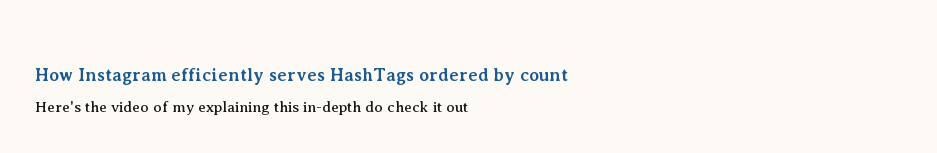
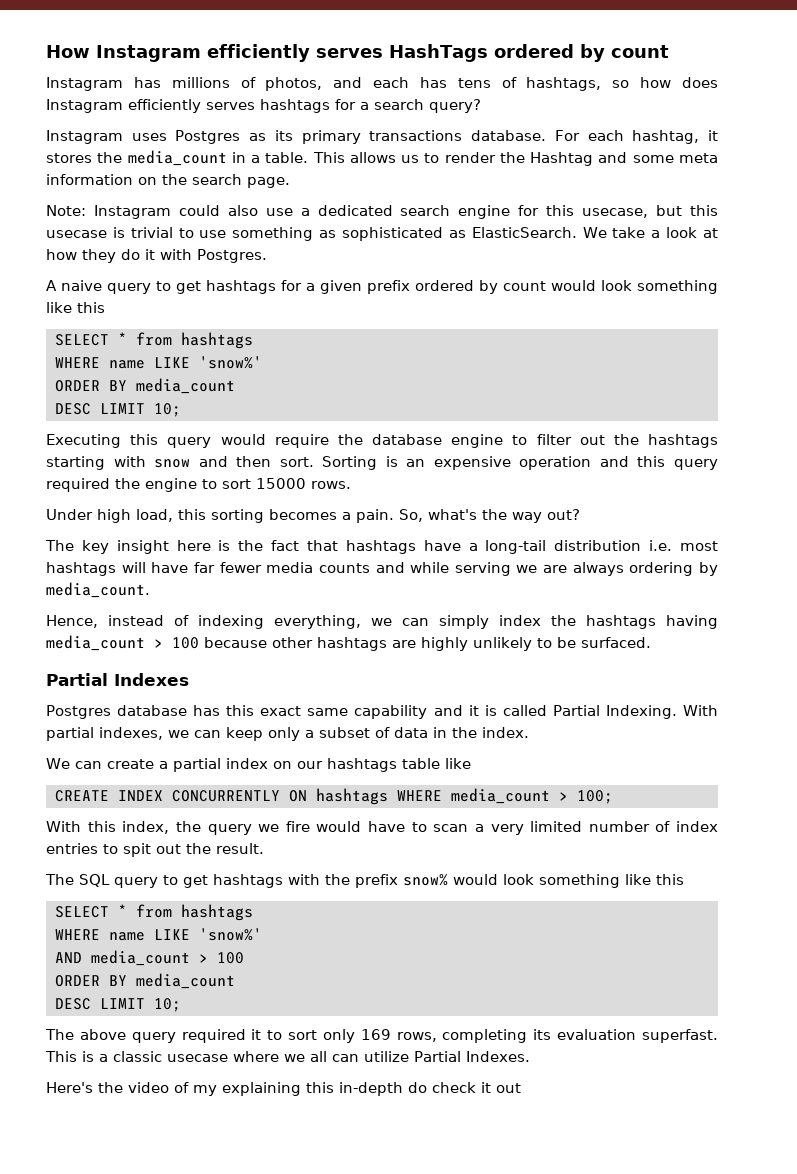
+ Instagram has millions of photos, and each has tens of hashtags, so how does Instagram efficiently serves hashtags for a search query?
+ Instagram uses Postgres as its primary transactions database. For each hashtag, it stores the media_count in a table. This allows us to render the Hashtag and some meta information on the search page.
+ Note: Instagram could also use a dedicated search engine for this usecase, but this usecase is trivial to use something as sophisticated as ElasticSearch. We take a look at how they do it with Postgres.
+ A naive query to get hashtags for a given prefix ordered by count would look something like this
+ SELECT * from hashtags
+ WHERE name LIKE 'snow%'
+ ORDER BY media_count
+ DESC LIMIT 10;
+ Executing this query would require the database engine to filter out the hashtags starting with snow and then sort. Sorting is an expensive operation and this query required the engine to sort 15000 rows.
+ Under high load, this sorting becomes a pain. So, what's the way out?
+ The key insight here is the fact that hashtags have a long-tail distribution i.e. most hashtags will have far fewer media counts and while serving we are always ordering by media_count.
+ Hence, instead of indexing everything, we can simply index the hashtags having media_count > 100 because other hashtags are highly unlikely to be surfaced.
+ Partial Indexes
+ Postgres database has this exact same capability and it is called Partial Indexing. With partial indexes, we can keep only a subset of data in the index.
+ We can create a partial index on our hashtags table like
+ CREATE INDEX CONCURRENTLY ON hashtags WHERE media_count > 100;
+ With this index, the query we fire would have to scan a very limited number of index entries to spit out the result.
+ The SQL query to get hashtags with the prefix snow% would look something like this
+ SELECT * from hashtags
+ WHERE name LIKE 'snow%'
+ AND media_count > 100
+ ORDER BY media_count
+ DESC LIMIT 10;
+ The above query required it to sort only 169 rows, completing its evaluation superfast. This is a classic usecase where we all can utilize Partial Indexes.

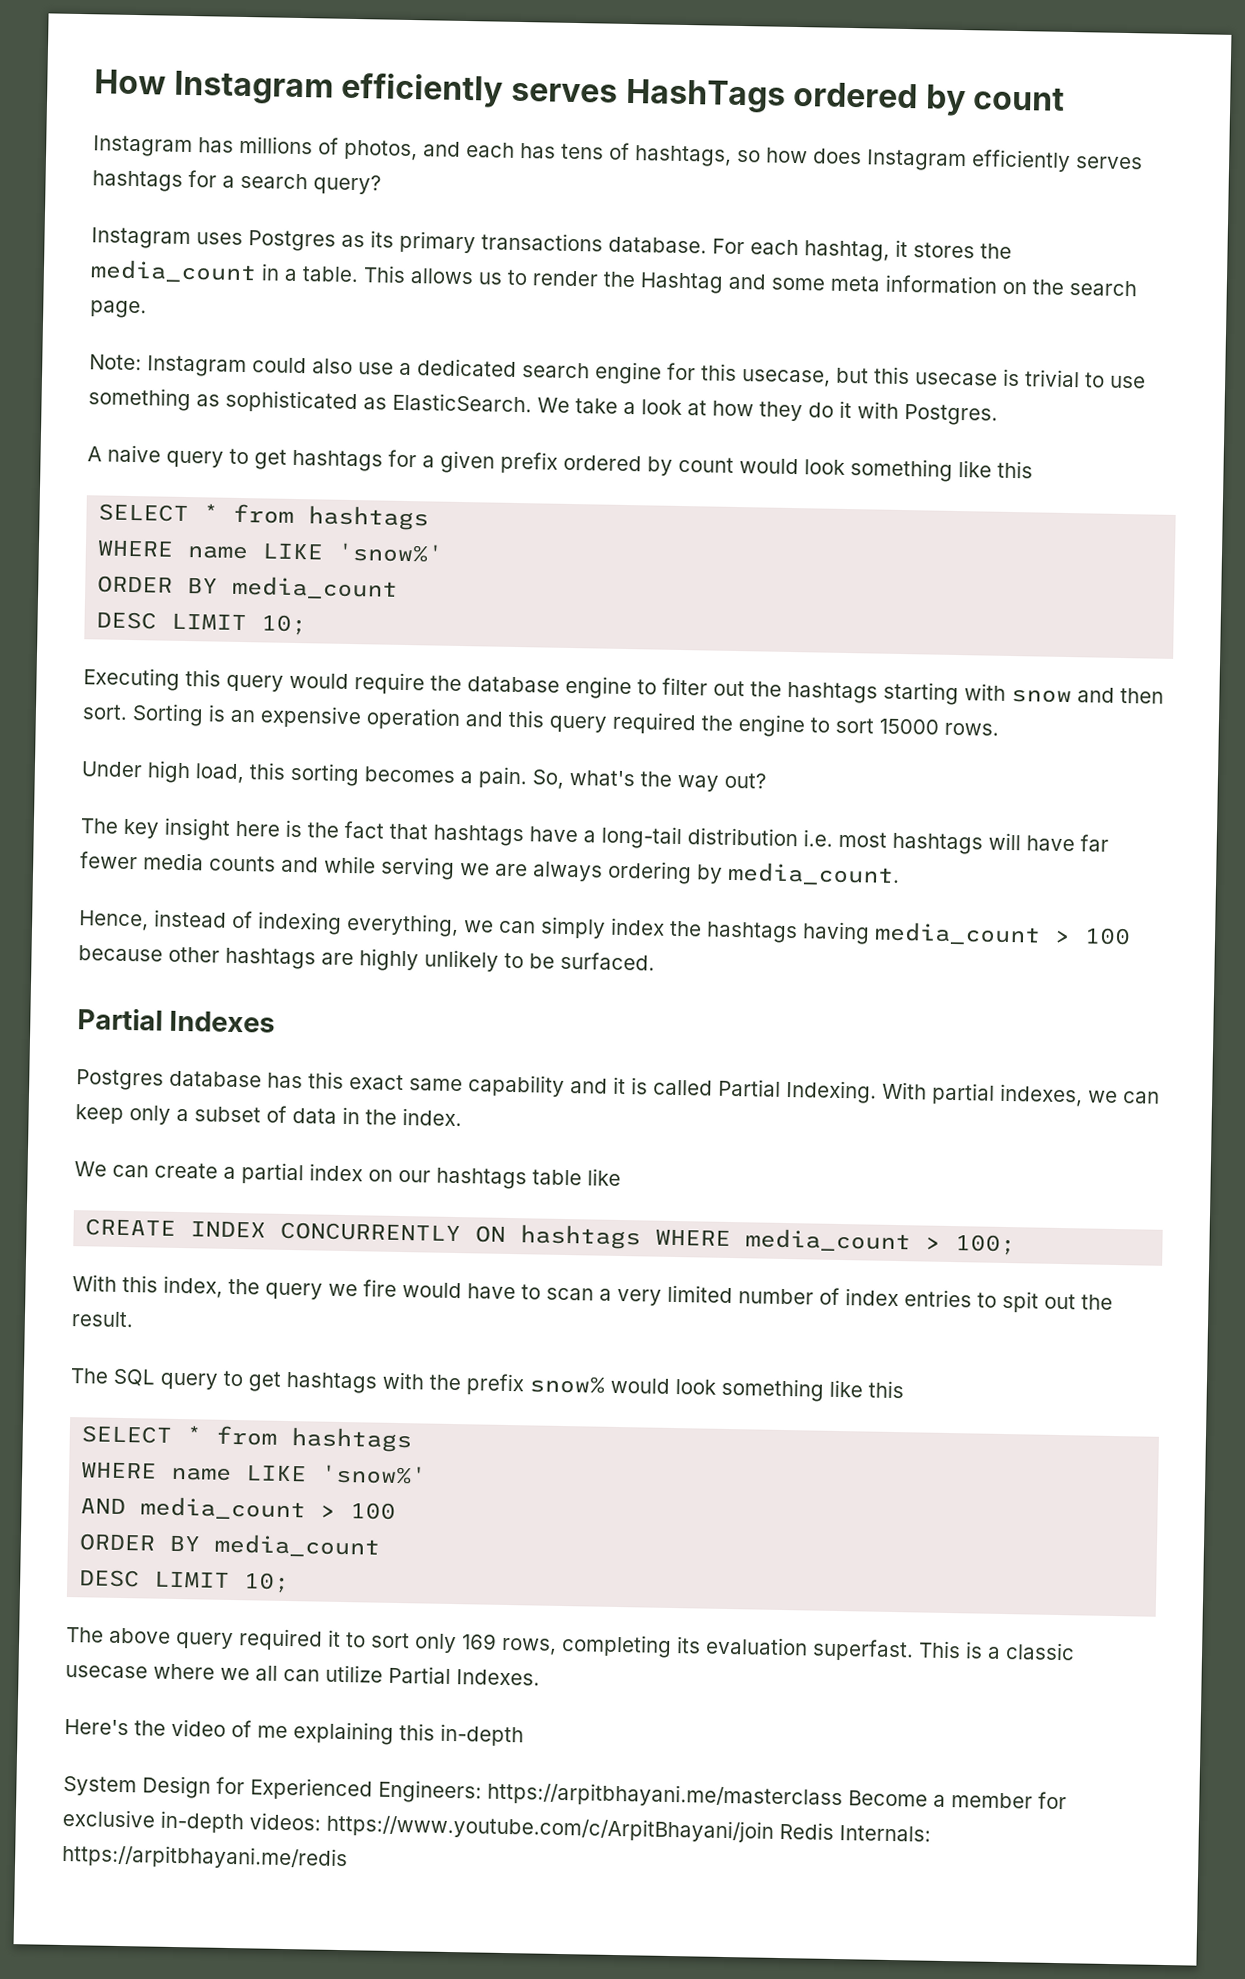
- Here's the video of my explaining this in-depth do check it out
+ Here's the video of me explaining this in-depth
+ System Design for Experienced Engineers: https://arpitbhayani.me/masterclass Become a member for exclusive in-depth videos: https://www.youtube.com/c/ArpitBhayani/join Redis Internals: https://arpitbhayani.me/redis

